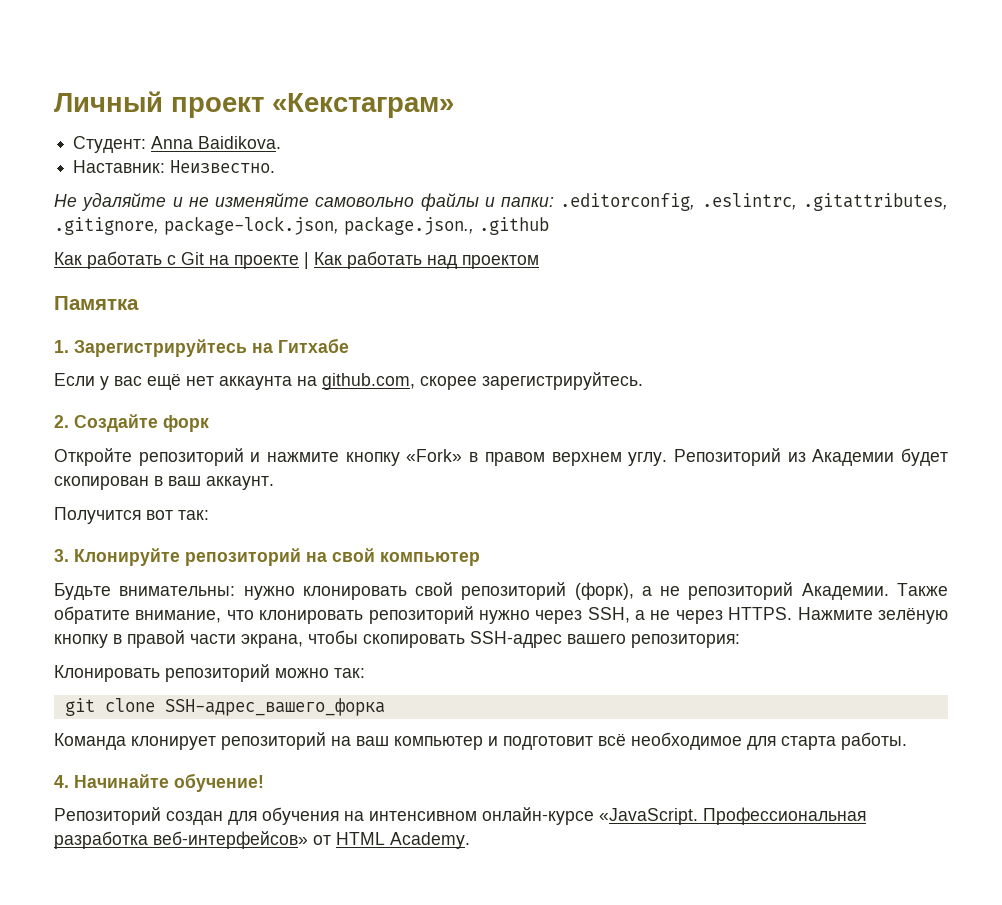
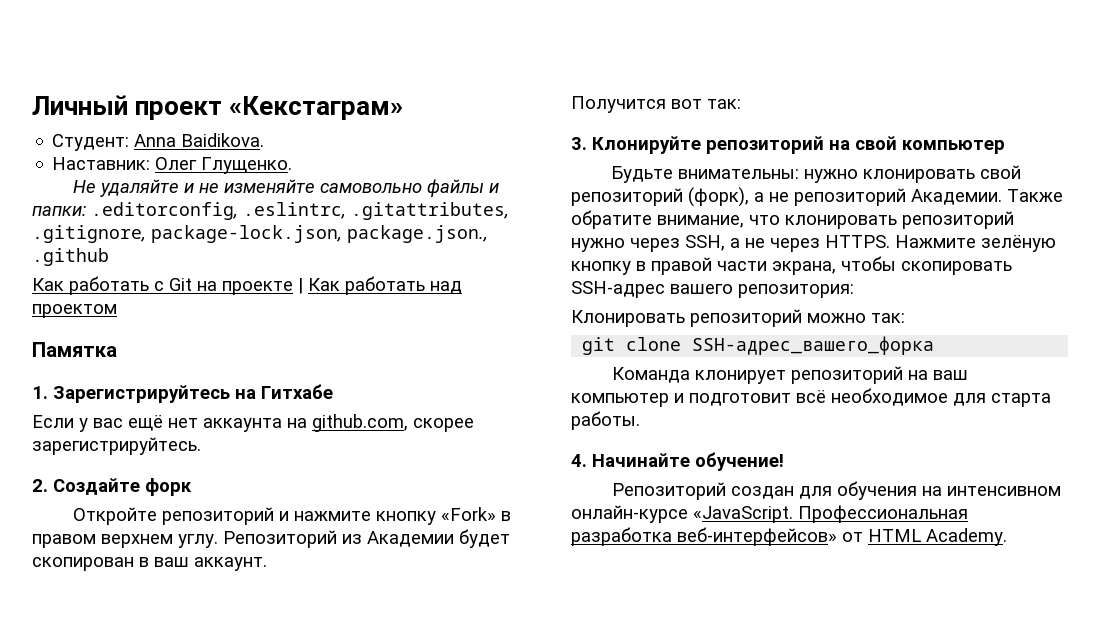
- Наставник: Неизвестно.
+ Наставник: Олег Глущенко.

